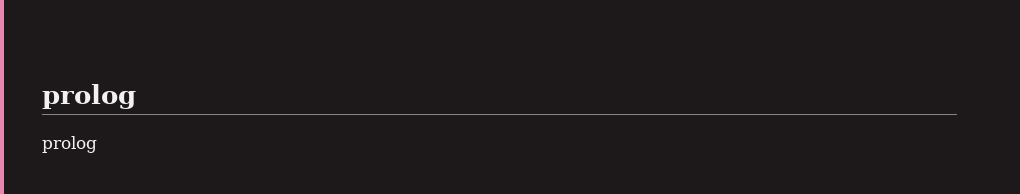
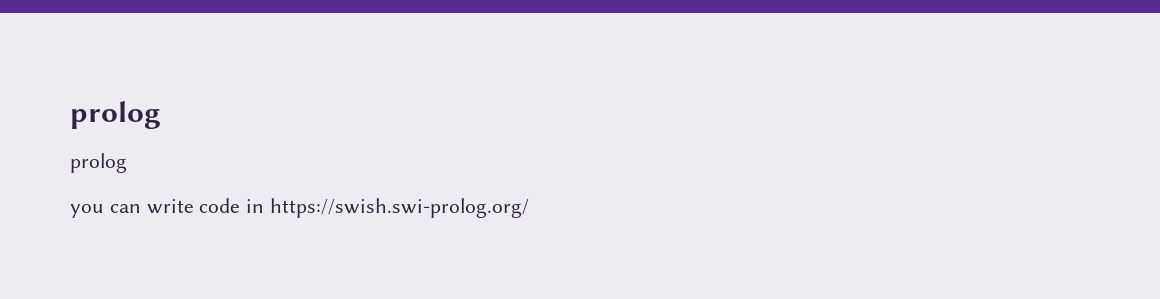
+ you can write code in https://swish.swi-prolog.org/

